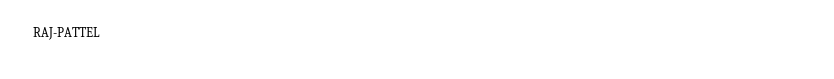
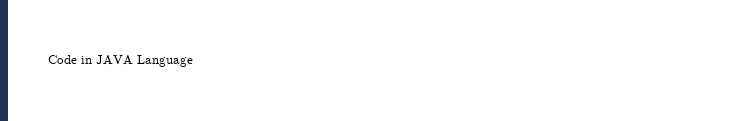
- RAJ-PATTEL
+ Code in JAVA Language

